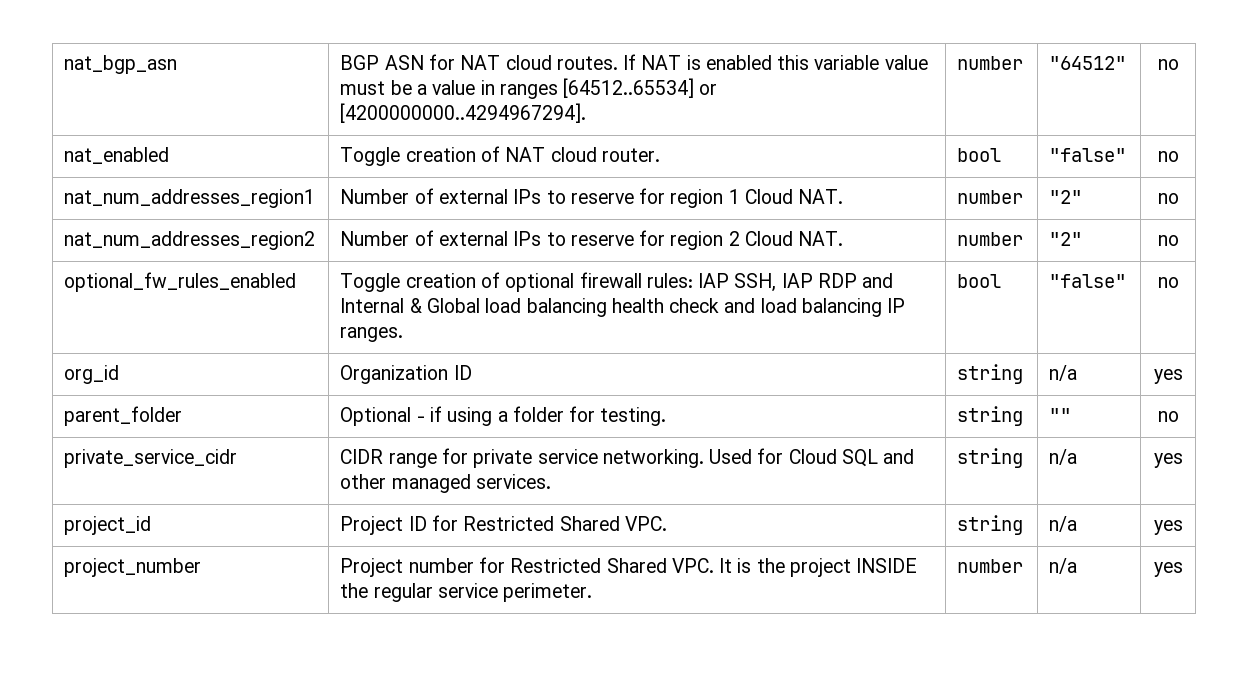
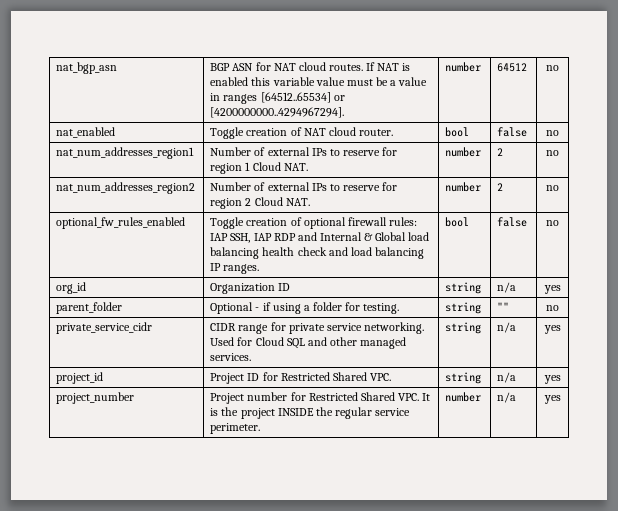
- nat_bgp_asn | BGP ASN for NAT cloud routes. If NAT is enabled this variable value must be a value in ranges [64512..65534] or [4200000000..4294967294]. | number | "64512" | no
+ nat_bgp_asn | BGP ASN for NAT cloud routes. If NAT is enabled this variable value must be a value in ranges [64512..65534] or [4200000000..4294967294]. | number | 64512 | no
- nat_enabled | Toggle creation of NAT cloud router. | bool | "false" | no
+ nat_enabled | Toggle creation of NAT cloud router. | bool | false | no
- nat_num_addresses_region1 | Number of external IPs to reserve for region 1 Cloud NAT. | number | "2" | no
+ nat_num_addresses_region1 | Number of external IPs to reserve for region 1 Cloud NAT. | number | 2 | no
- nat_num_addresses_region2 | Number of external IPs to reserve for region 2 Cloud NAT. | number | "2" | no
+ nat_num_addresses_region2 | Number of external IPs to reserve for region 2 Cloud NAT. | number | 2 | no
- optional_fw_rules_enabled | Toggle creation of optional firewall rules: IAP SSH, IAP RDP and Internal & Global load balancing health check and load balancing IP ranges. | bool | "false" | no
+ optional_fw_rules_enabled | Toggle creation of optional firewall rules: IAP SSH, IAP RDP and Internal & Global load balancing health check and load balancing IP ranges. | bool | false | no

